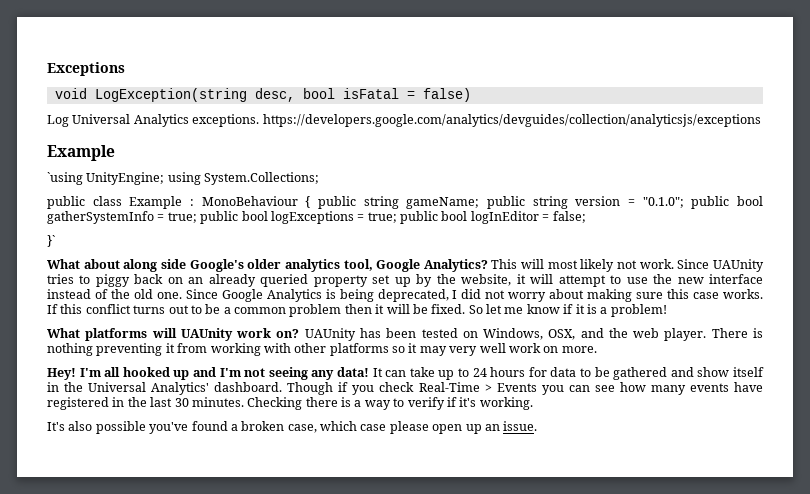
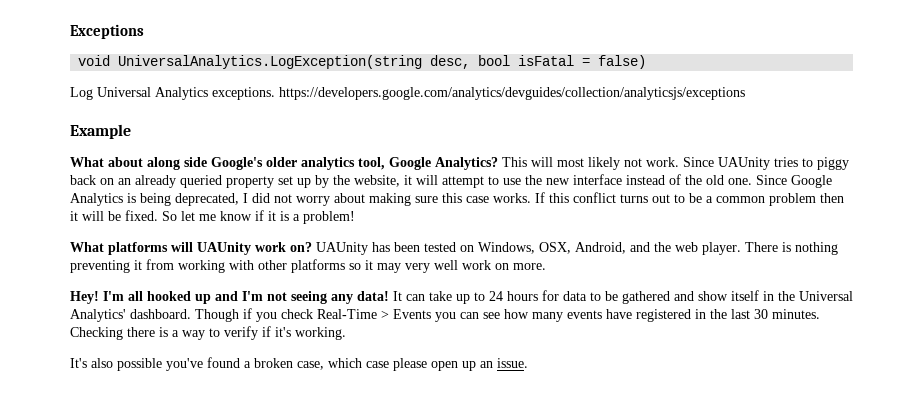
- void LogException(string desc, bool isFatal = false)
+ void UniversalAnalytics.LogException(string desc, bool isFatal = false)
- `using UnityEngine; using System.Collections;
- public class Example : MonoBehaviour { public string gameName; public string version = "0.1.0"; public bool gatherSystemInfo = true; public bool logExceptions = true; public bool logInEditor = false;
- }`
- UAUnity has been tested on Windows, OSX, and the web player.
+ UAUnity has been tested on Windows, OSX, Android, and the web player.

